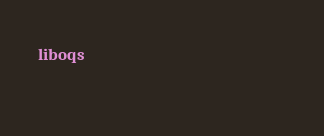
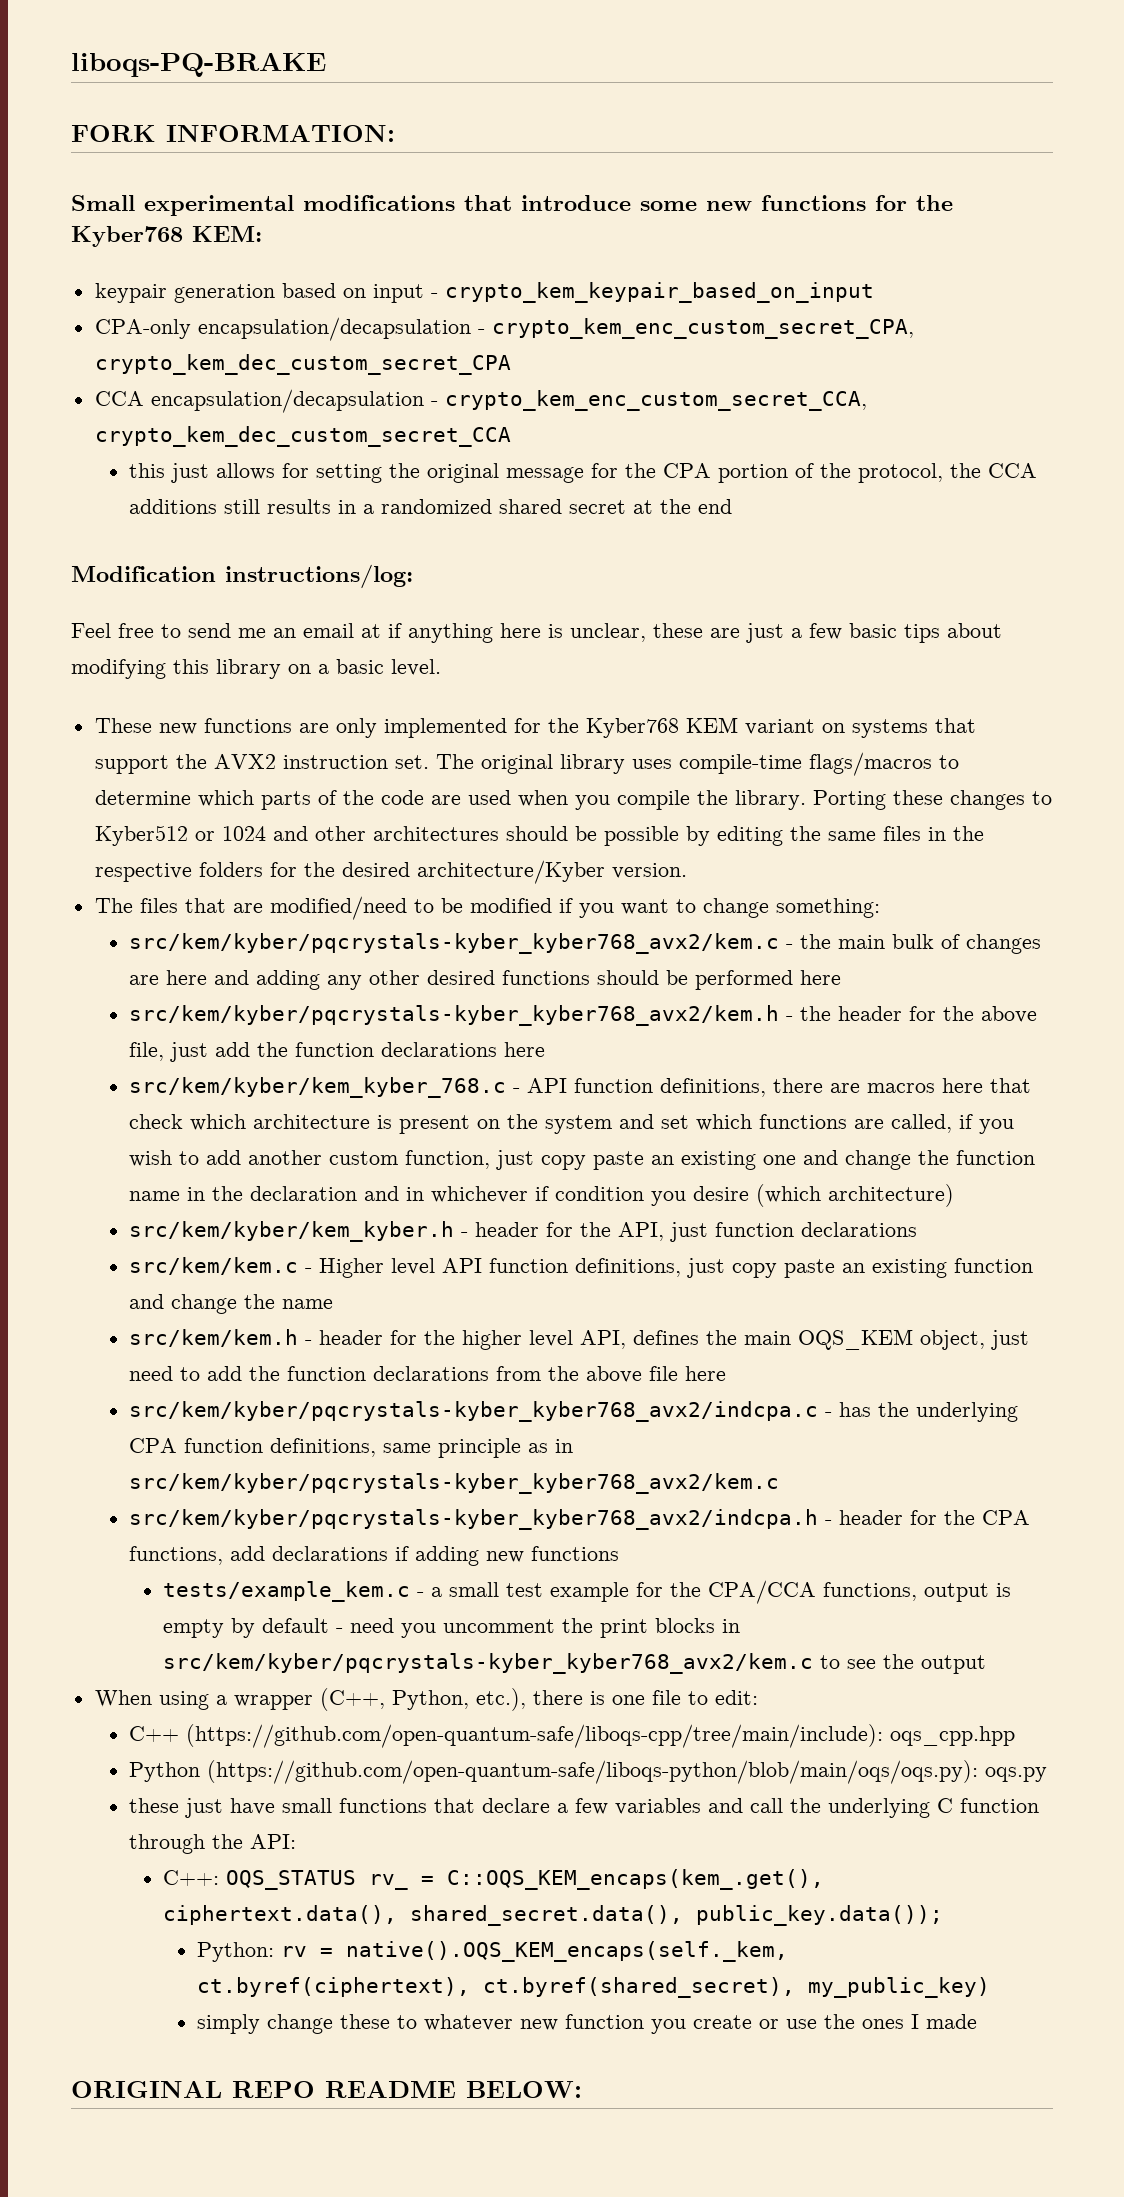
- liboqs
+ liboqs-PQ-BRAKE
+ FORK INFORMATION:
+ Small experimental modifications that introduce some new functions for the Kyber768 KEM:
+ keypair generation based on input - crypto_kem_keypair_based_on_input
+ CPA-only encapsulation/decapsulation - crypto_kem_enc_custom_secret_CPA, crypto_kem_dec_custom_secret_CPA
+ CCA encapsulation/decapsulation - crypto_kem_enc_custom_secret_CCA, crypto_kem_dec_custom_secret_CCA
+ this just allows for setting the original message for the CPA portion of the protocol, the CCA additions still results in a randomized shared secret at the end
+ Modification instructions/log:
+ Feel free to send me an email at if anything here is unclear, these are just a few basic tips about modifying this library on a basic level.
+ These new functions are only implemented for the Kyber768 KEM variant on systems that support the AVX2 instruction set. The original library uses compile-time flags/macros to determine which parts of the code are used when you compile the library. Porting these changes to Kyber512 or 1024 and other architectures should be possible by editing the same files in the respective folders for the desired architecture/Kyber version.
+ The files that are modified/need to be modified if you want to change something:
+ src/kem/kyber/pqcrystals-kyber_kyber768_avx2/kem.c - the main bulk of changes are here and adding any other desired functions should be performed here
+ src/kem/kyber/pqcrystals-kyber_kyber768_avx2/kem.h - the header for the above file, just add the function declarations here
+ src/kem/kyber/kem_kyber_768.c - API function definitions, there are macros here that check which architecture is present on the system and set which functions are called, if you wish to add another custom function, just copy paste an existing one and change the function name in the declaration and in whichever if condition you desire (which architecture)
+ src/kem/kyber/kem_kyber.h - header for the API, just function declarations
+ src/kem/kem.c - Higher level API function definitions, just copy paste an existing function and change the name
+ src/kem/kem.h - header for the higher level API, defines the main OQS_KEM object, just need to add the function declarations from the above file here
+ src/kem/kyber/pqcrystals-kyber_kyber768_avx2/indcpa.c - has the underlying CPA function definitions, same principle as in src/kem/kyber/pqcrystals-kyber_kyber768_avx2/kem.c
+ src/kem/kyber/pqcrystals-kyber_kyber768_avx2/indcpa.h - header for the CPA functions, add declarations if adding new functions
+ tests/example_kem.c - a small test example for the CPA/CCA functions, output is empty by default - need you uncomment the print blocks in src/kem/kyber/pqcrystals-kyber_kyber768_avx2/kem.c to see the output
+ When using a wrapper (C++, Python, etc.), there is one file to edit:
+ C++ (https://github.com/open-quantum-safe/liboqs-cpp/tree/main/include): oqs_cpp.hpp
+ Python (https://github.com/open-quantum-safe/liboqs-python/blob/main/oqs/oqs.py): oqs.py
+ these just have small functions that declare a few variables and call the underlying C function through the API:
+ C++: OQS_STATUS rv_ = C::OQS_KEM_encaps(kem_.get(), ciphertext.data(), shared_secret.data(), public_key.data());
+ Python: rv = native().OQS_KEM_encaps(self._kem, ct.byref(ciphertext), ct.byref(shared_secret), my_public_key)
+ simply change these to whatever new function you create or use the ones I made
+ ORIGINAL REPO README BELOW:

